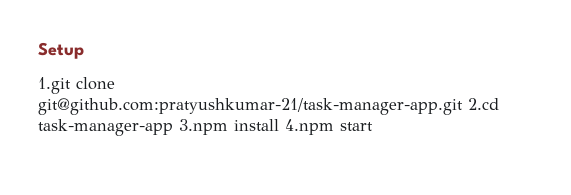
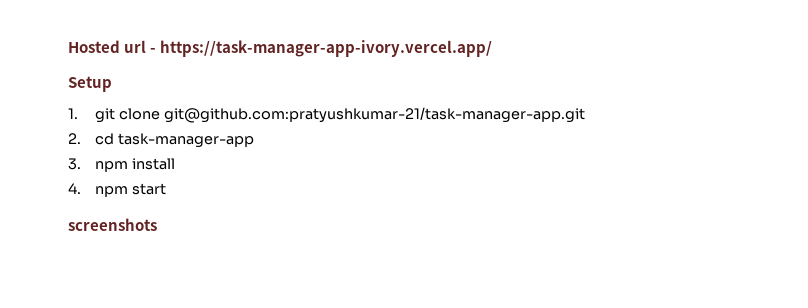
+ Hosted url - https://task-manager-app-ivory.vercel.app/
- 1.git clone git@github.com:pratyushkumar-21/task-manager-app.git 2.cd task-manager-app 3.npm install 4.npm start
+ 1. git clone git@github.com:pratyushkumar-21/task-manager-app.git
+ 2. cd task-manager-app
+ 3. npm install
+ 4. npm start
+ screenshots

